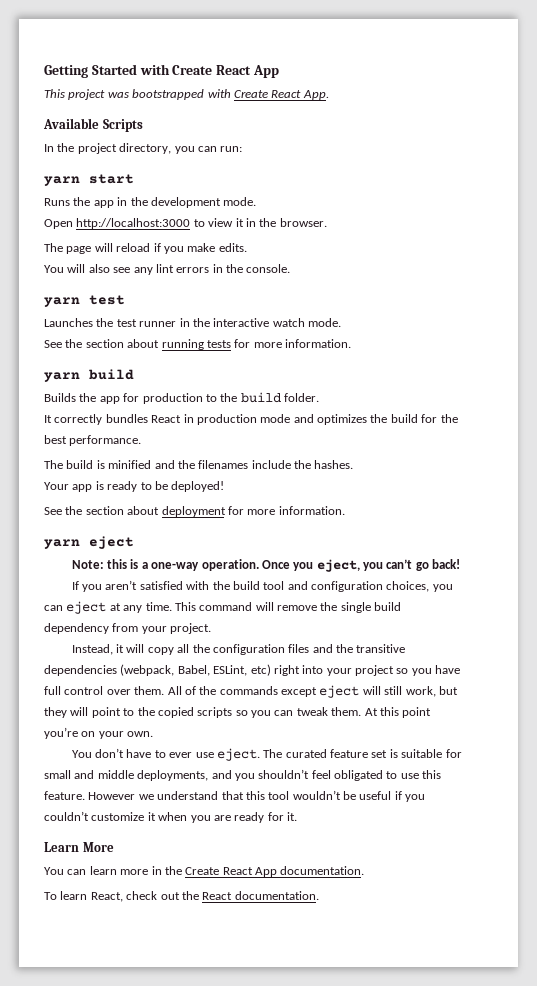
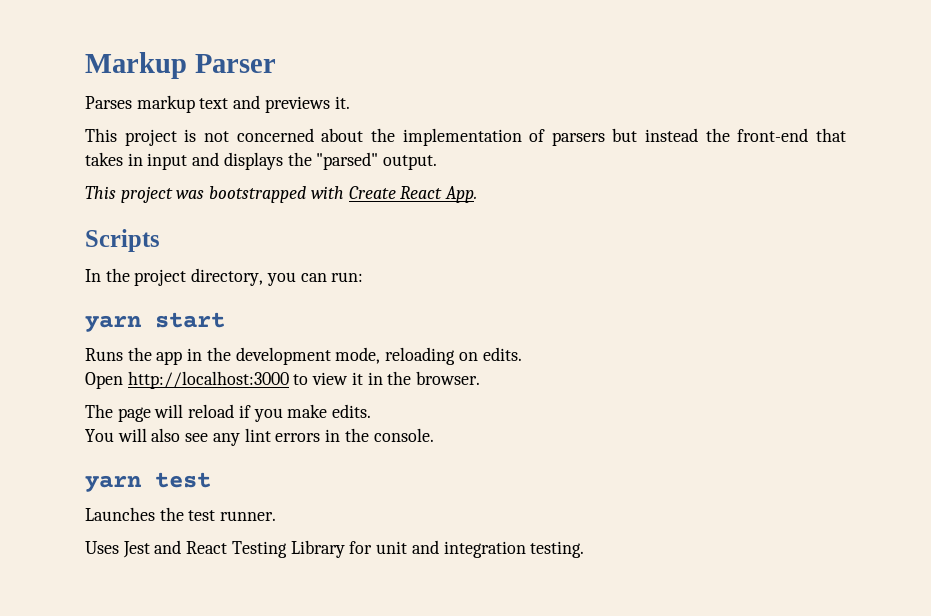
- Getting Started with Create React App
+ Markup Parser
+ Parses markup text and previews it.
+ This project is not concerned about the implementation of parsers but instead the front-end that takes in input and displays the "parsed" output.
- Available Scripts
+ Scripts
- Runs the app in the development mode.
+ Runs the app in the development mode, reloading on edits.
- Launches the test runner in the interactive watch mode.
- See the section about running tests for more information.
- yarn build
- Builds the app for production to the build folder.
- It correctly bundles React in production mode and optimizes the build for the best performance.
- The build is minified and the filenames include the hashes.
- Your app is ready to be deployed!
- See the section about deployment for more information.
- yarn eject
- Note: this is a one-way operation. Once you eject, you can’t go back!
- If you aren’t satisfied with the build tool and configuration choices, you can eject at any time. This command will remove the single build dependency from your project.
- Instead, it will copy all the configuration files and the transitive dependencies (webpack, Babel, ESLint, etc) right into your project so you have full control over them. All of the commands except eject will still work, but they will point to the copied scripts so you can tweak them. At this point you’re on your own.
- You don’t have to ever use eject. The curated feature set is suitable for small and middle deployments, and you shouldn’t feel obligated to use this feature. However we understand that this tool wouldn’t be useful if you couldn’t customize it when you are ready for it.
- Learn More
- You can learn more in the Create React App documentation.
- To learn React, check out the React documentation.
+ Launches the test runner.
+ Uses Jest and React Testing Library for unit and integration testing.

